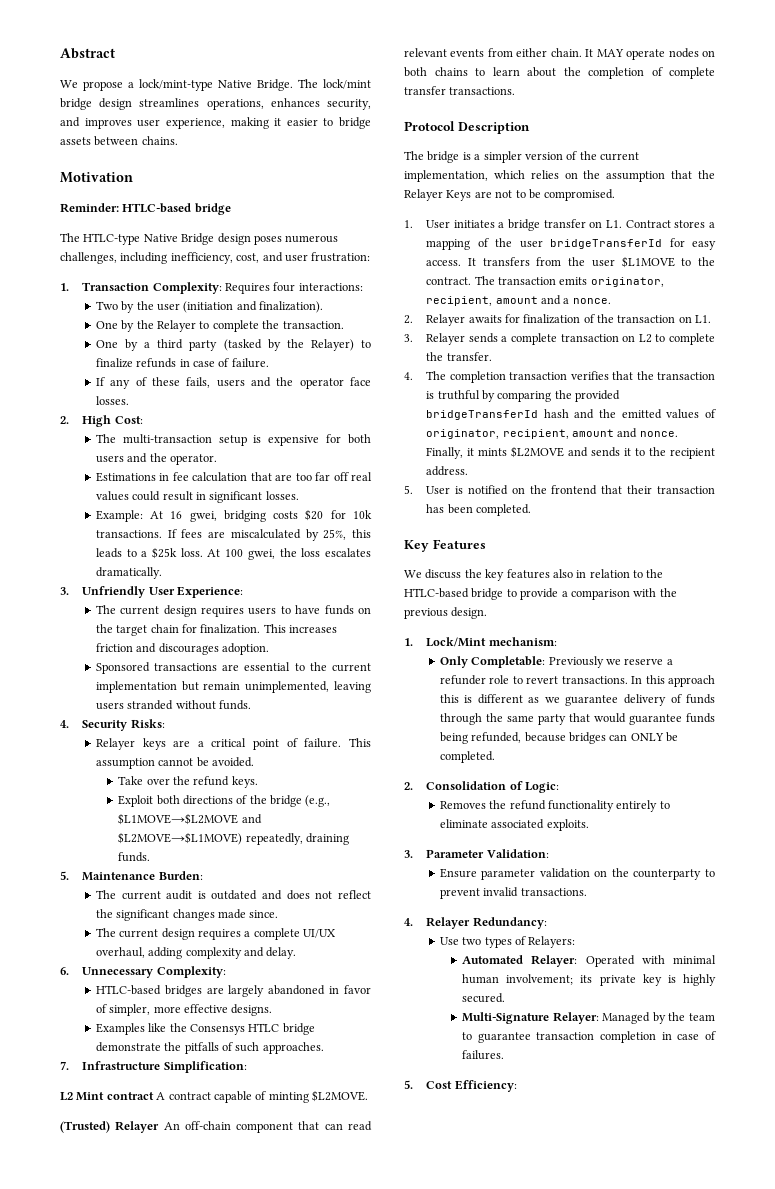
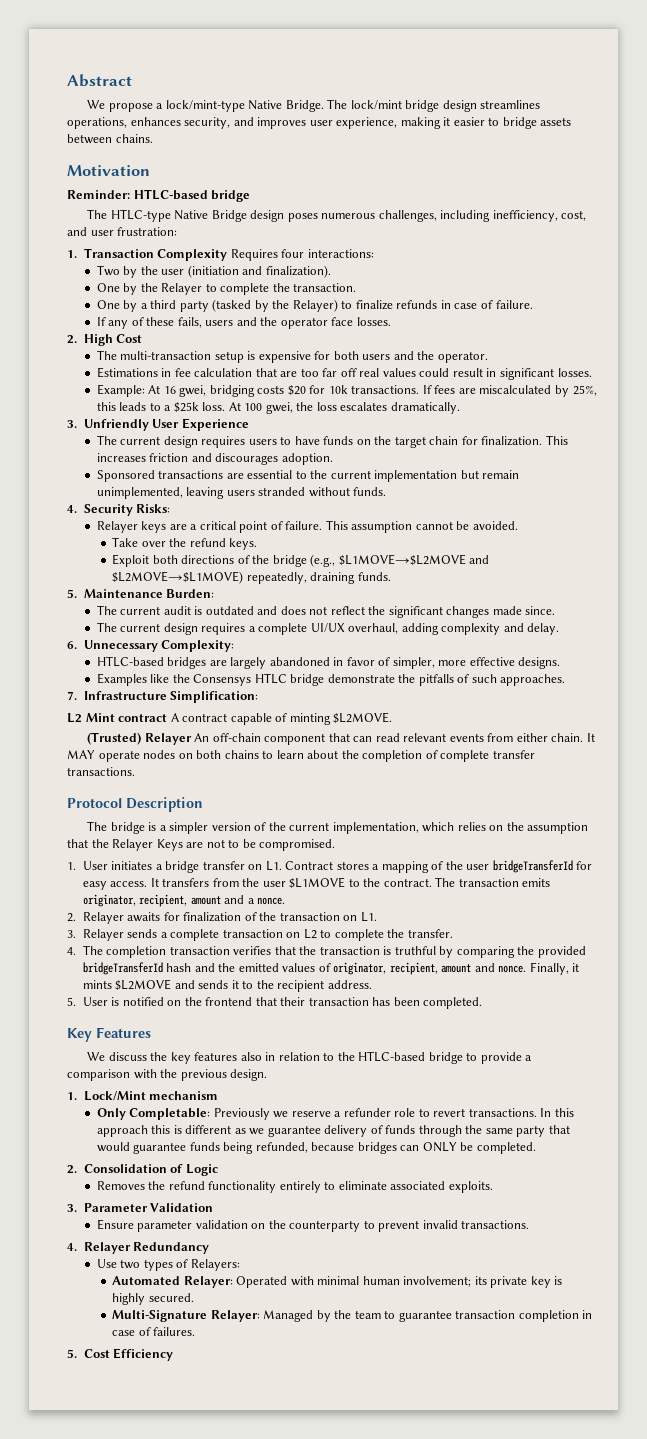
- 1. Transaction Complexity: Requires four interactions:
+ 1. Transaction Complexity Requires four interactions:
- 2. High Cost:
+ 2. High Cost
- 3. Unfriendly User Experience:
+ 3. Unfriendly User Experience
- 1. Lock/Mint mechanism:
+ 1. Lock/Mint mechanism
- 2. Consolidation of Logic:
+ 2. Consolidation of Logic
- 3. Parameter Validation:
+ 3. Parameter Validation
- 4. Relayer Redundancy:
+ 4. Relayer Redundancy
- 5. Cost Efficiency:
+ 5. Cost Efficiency

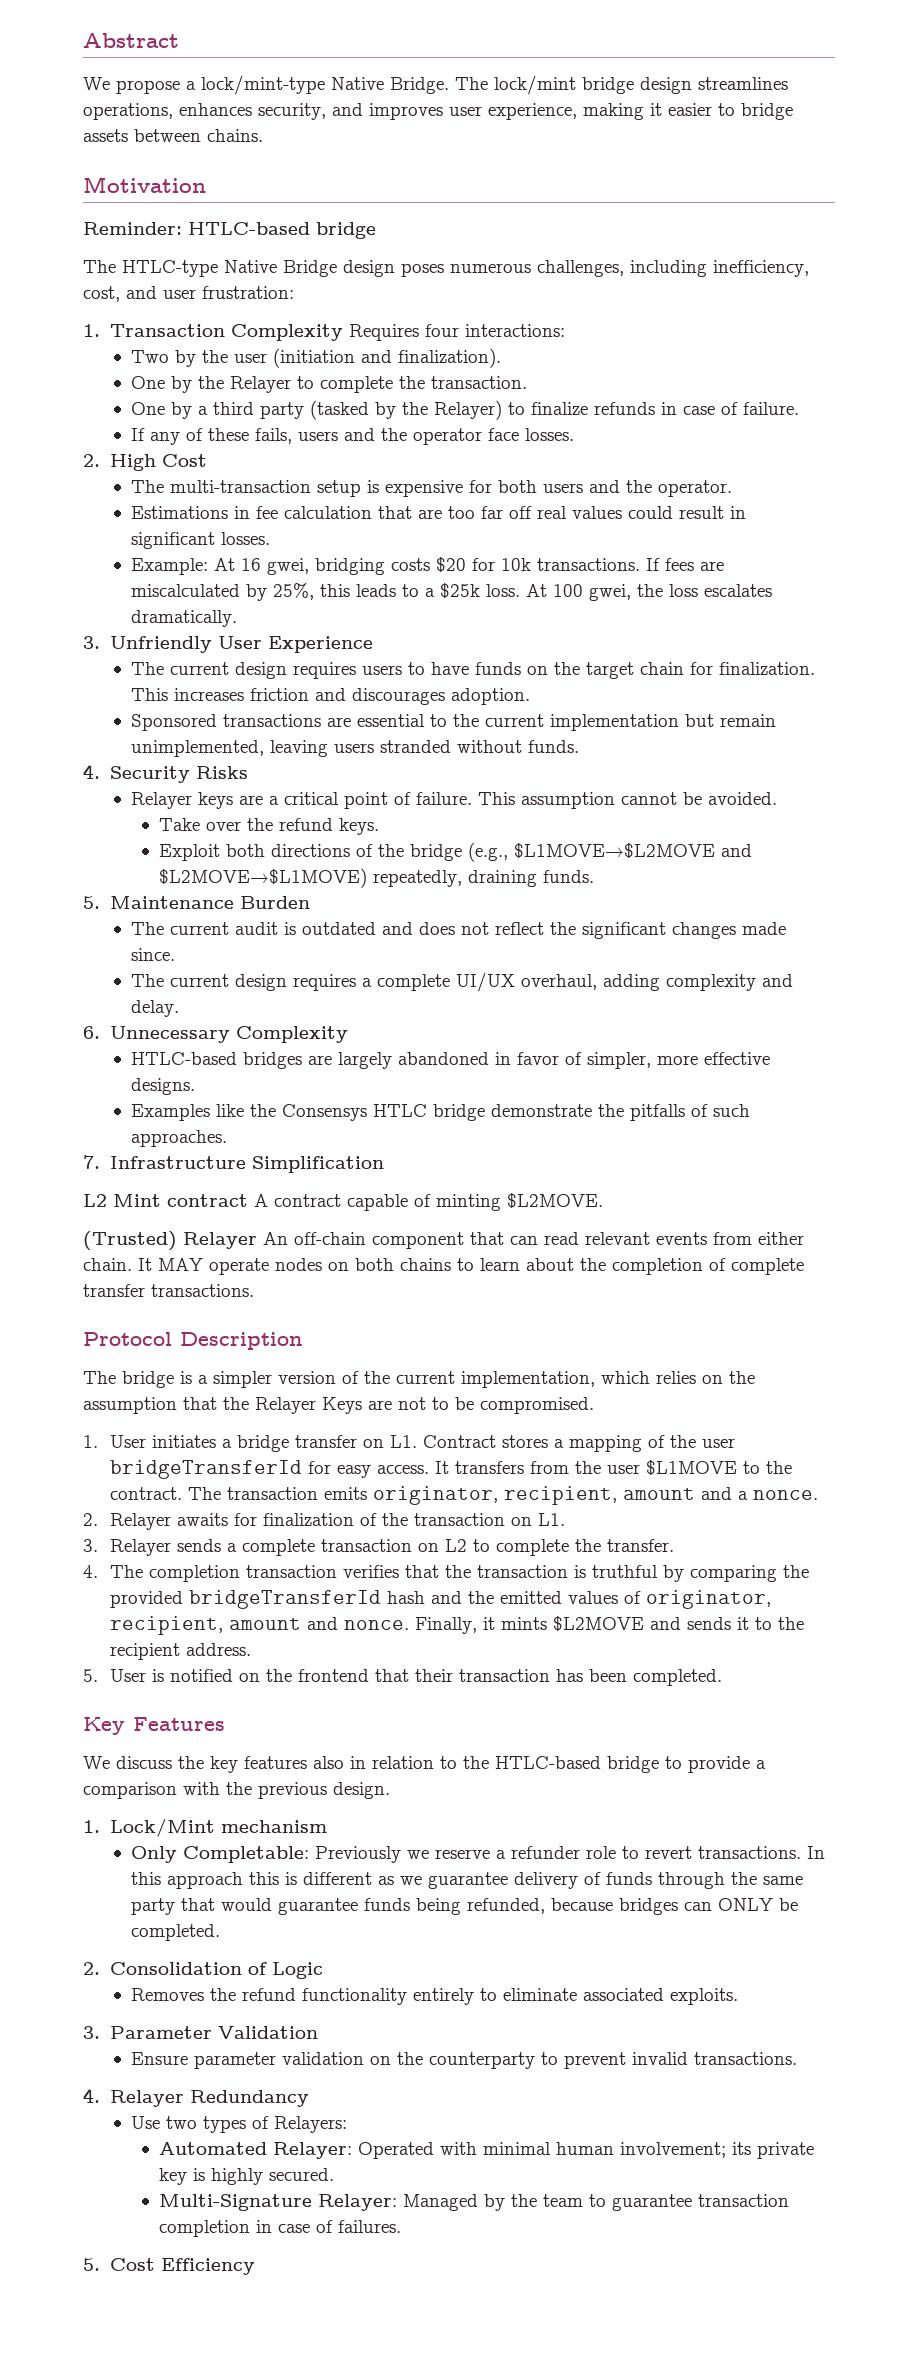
- 4. Security Risks:
+ 4. Security Risks
- 5. Maintenance Burden:
+ 5. Maintenance Burden
- 6. Unnecessary Complexity:
+ 6. Unnecessary Complexity
- 7. Infrastructure Simplification:
+ 7. Infrastructure Simplification

